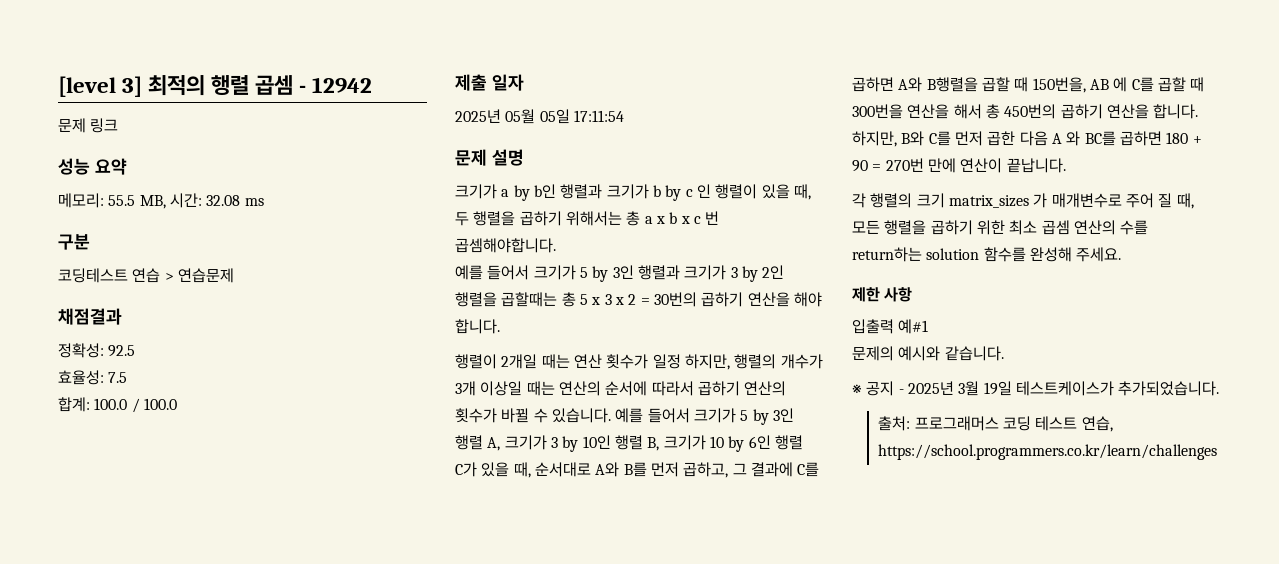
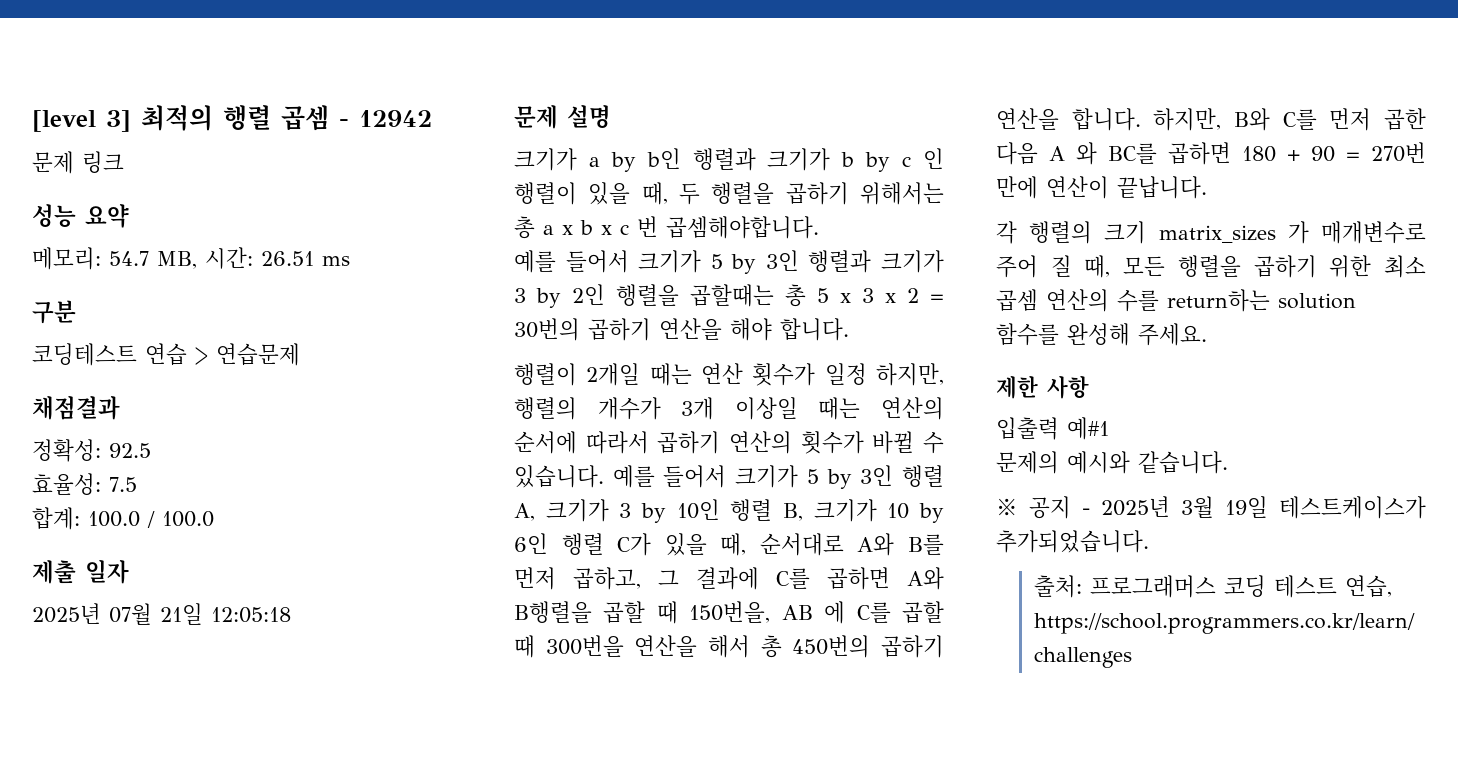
- 메모리: 55.5 MB, 시간: 32.08 ms
+ 메모리: 54.7 MB, 시간: 26.51 ms
- 2025년 05월 05일 17:11:54
+ 2025년 07월 21일 12:05:18

